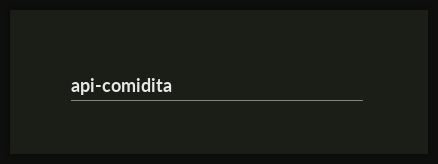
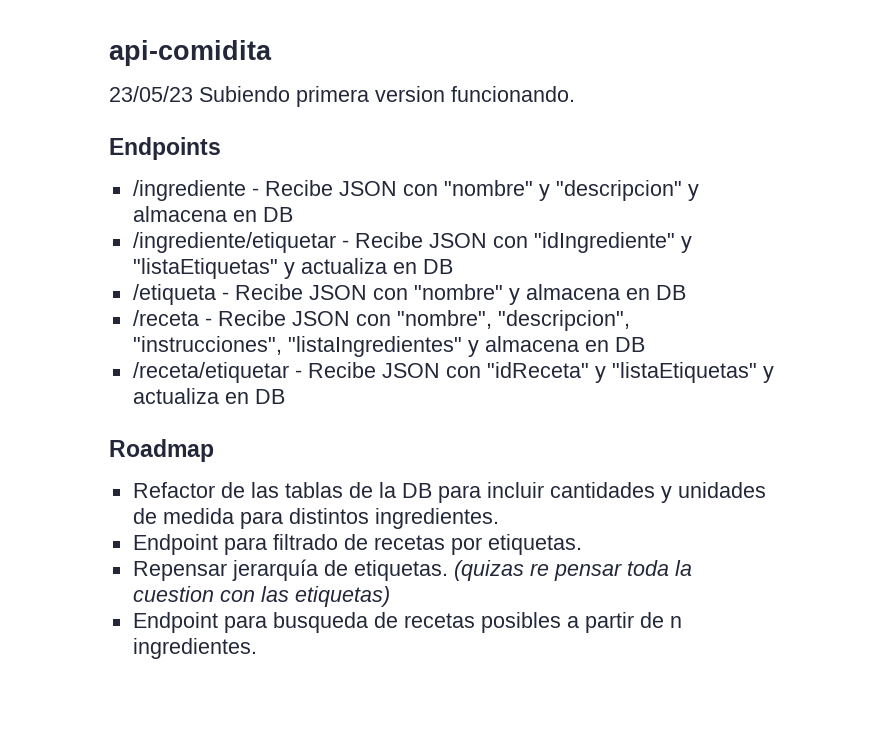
+ 23/05/23 Subiendo primera version funcionando.
+ Endpoints
+ /ingrediente - Recibe JSON con "nombre" y "descripcion" y almacena en DB
+ /ingrediente/etiquetar - Recibe JSON con "idIngrediente" y "listaEtiquetas" y actualiza en DB
+ /etiqueta - Recibe JSON con "nombre" y almacena en DB
+ /receta - Recibe JSON con "nombre", "descripcion", "instrucciones", "listaIngredientes" y almacena en DB
+ /receta/etiquetar - Recibe JSON con "idReceta" y "listaEtiquetas" y actualiza en DB
+ Roadmap
+ Refactor de las tablas de la DB para incluir cantidades y unidades de medida para distintos ingredientes.
+ Endpoint para filtrado de recetas por etiquetas.
+ Repensar jerarquía de etiquetas. (quizas re pensar toda la cuestion con las etiquetas)
+ Endpoint para busqueda de recetas posibles a partir de n ingredientes.

